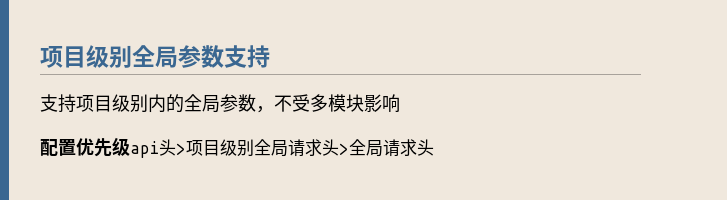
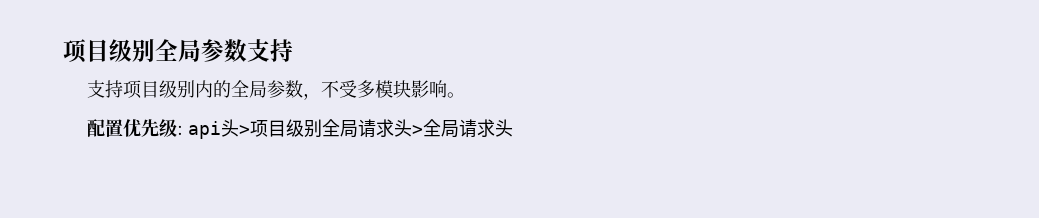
- 支持项目级别内的全局参数，不受多模块影响
+ 支持项目级别内的全局参数，不受多模块影响。
- 配置优先级api头>项目级别全局请求头>全局请求头
+ 配置优先级: api头>项目级别全局请求头>全局请求头

